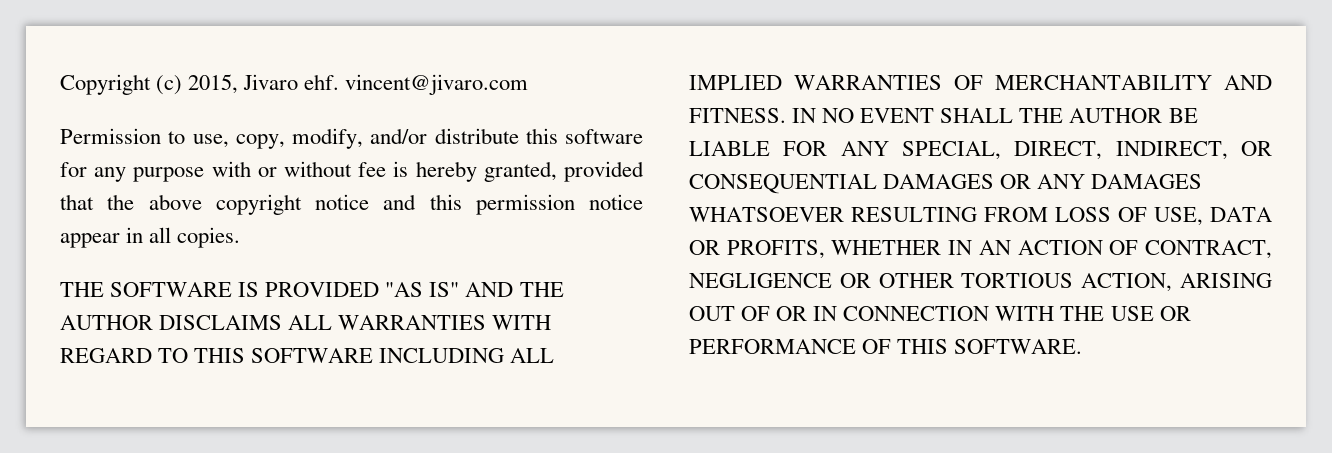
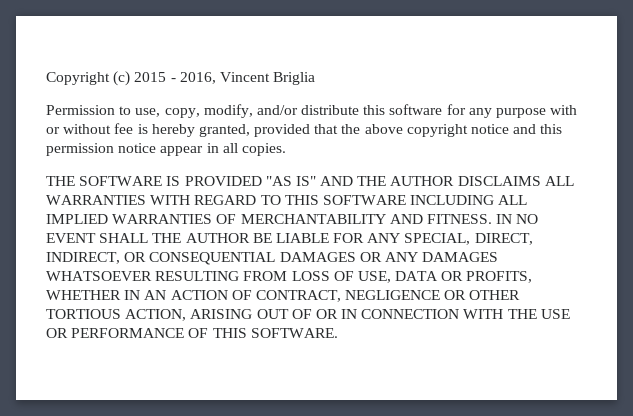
- Copyright (c) 2015, Jivaro ehf. vincent@jivaro.com
+ Copyright (c) 2015 - 2016, Vincent Briglia

